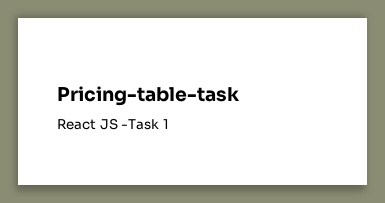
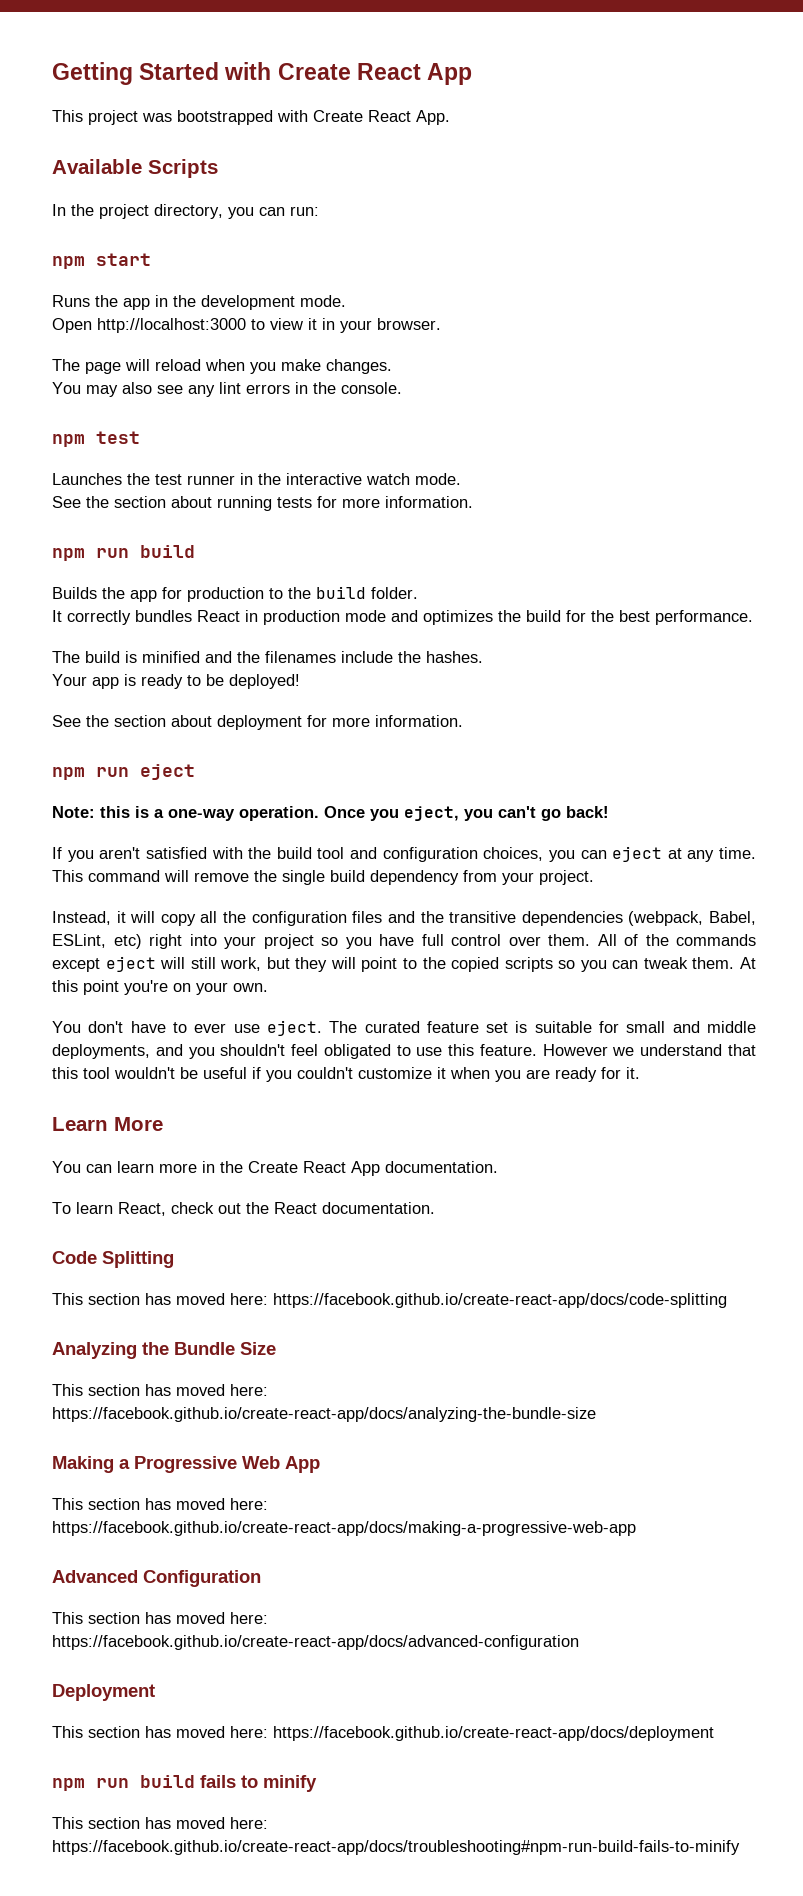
- Pricing-table-task
- React JS -Task 1
+ Getting Started with Create React App
+ This project was bootstrapped with Create React App.
+ Available Scripts
+ In the project directory, you can run:
+ npm start
+ Runs the app in the development mode.
+ Open http://localhost:3000 to view it in your browser.
+ The page will reload when you make changes.
+ You may also see any lint errors in the console.
+ npm test
+ Launches the test runner in the interactive watch mode.
+ See the section about running tests for more information.
+ npm run build
+ Builds the app for production to the build folder.
+ It correctly bundles React in production mode and optimizes the build for the best performance.
+ The build is minified and the filenames include the hashes.
+ Your app is ready to be deployed!
+ See the section about deployment for more information.
+ npm run eject
+ Note: this is a one-way operation. Once you eject, you can't go back!
+ If you aren't satisfied with the build tool and configuration choices, you can eject at any time. This command will remove the single build dependency from your project.
+ Instead, it will copy all the configuration files and the transitive dependencies (webpack, Babel, ESLint, etc) right into your project so you have full control over them. All of the commands except eject will still work, but they will point to the copied scripts so you can tweak them. At this point you're on your own.
+ You don't have to ever use eject. The curated feature set is suitable for small and middle deployments, and you shouldn't feel obligated to use this feature. However we understand that this tool wouldn't be useful if you couldn't customize it when you are ready for it.
+ Learn More
+ You can learn more in the Create React App documentation.
+ To learn React, check out the React documentation.
+ Code Splitting
+ This section has moved here: https://facebook.github.io/create-react-app/docs/code-splitting
+ Analyzing the Bundle Size
+ This section has moved here: https://facebook.github.io/create-react-app/docs/analyzing-the-bundle-size
+ Making a Progressive Web App
+ This section has moved here: https://facebook.github.io/create-react-app/docs/making-a-progressive-web-app
+ Advanced Configuration
+ This section has moved here: https://facebook.github.io/create-react-app/docs/advanced-configuration
+ Deployment
+ This section has moved here: https://facebook.github.io/create-react-app/docs/deployment
+ npm run build fails to minify
+ This section has moved here: https://facebook.github.io/create-react-app/docs/troubleshooting#npm-run-build-fails-to-minify

